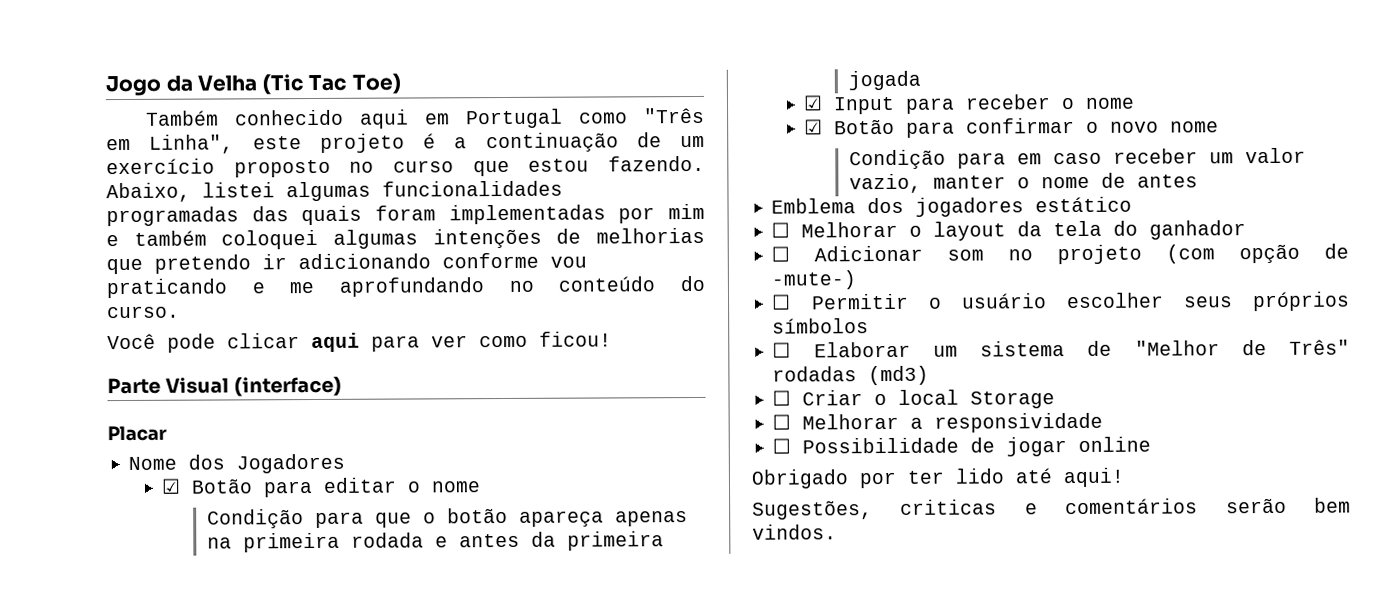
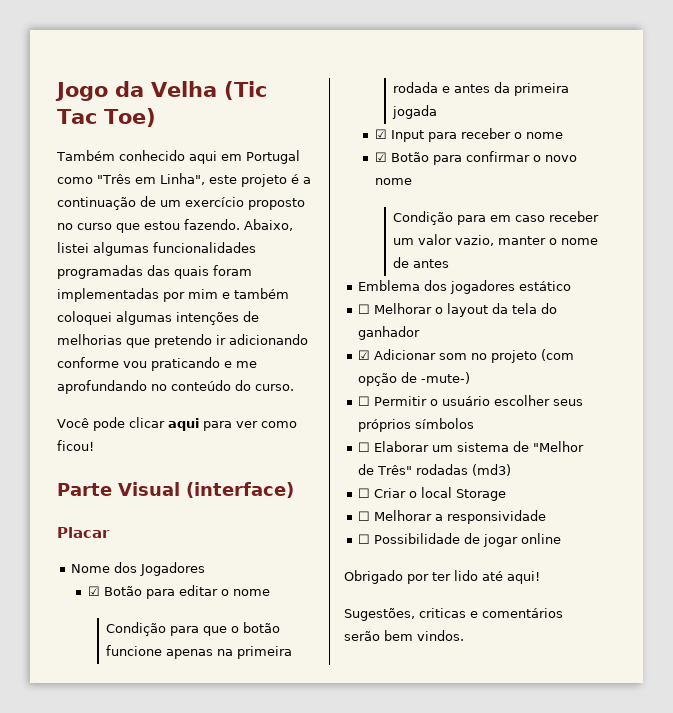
- Condição para que o botão apareça apenas na primeira rodada e antes da primeira jogada
+ Condição para que o botão funcione apenas na primeira rodada e antes da primeira jogada
- ☐ Adicionar som no projeto (com opção de -mute-)
+ ☑ Adicionar som no projeto (com opção de -mute-)

